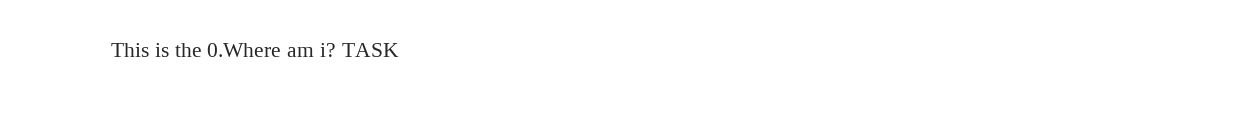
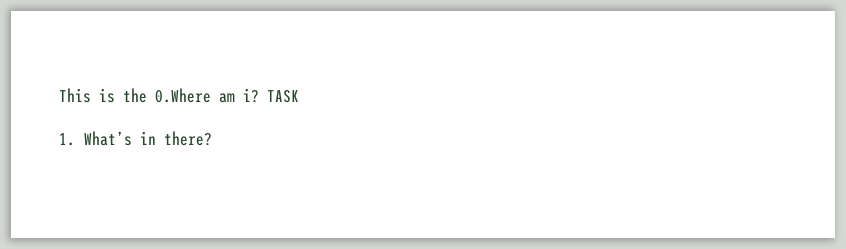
+ 1. What’s in there?

